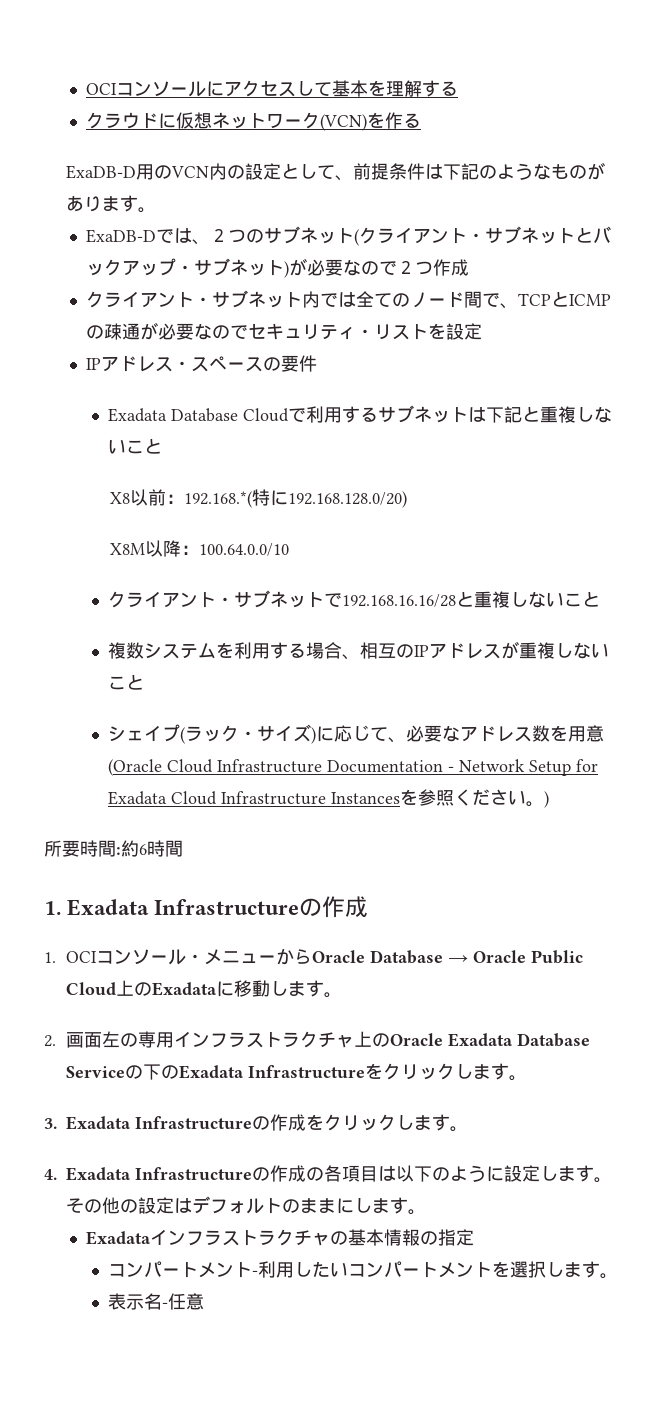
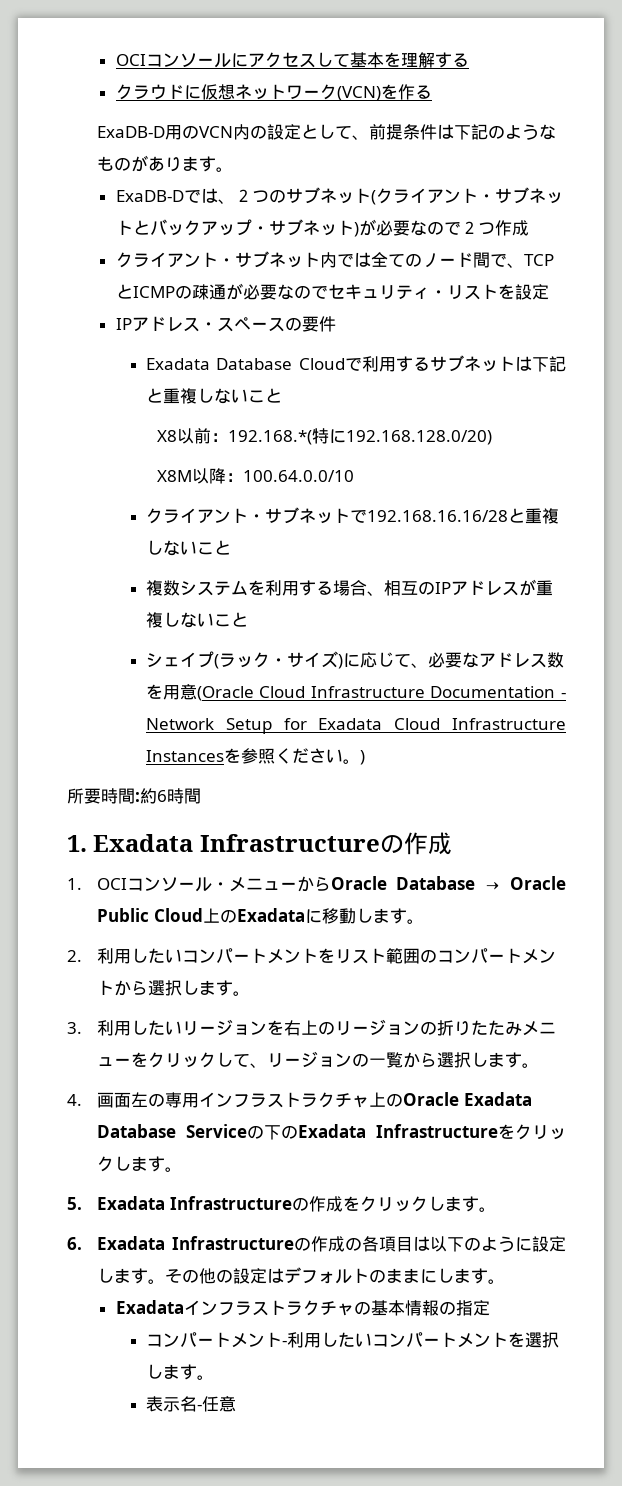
- 2.画面左の専用インフラストラクチャ上のOracle Exadata Database Serviceの下のExadata Infrastructureをクリックします。
+ 2.利用したいコンパートメントをリスト範囲のコンパートメントから選択します。
+ 3.利用したいリージョンを右上のリージョンの折りたたみメニューをクリックして、リージョンの一覧から選択します。
+ 4.画面左の専用インフラストラクチャ上のOracle Exadata Database Serviceの下のExadata Infrastructureをクリックします。
- 3. Exadata Infrastructureの作成をクリックします。
+ 5. Exadata Infrastructureの作成をクリックします。
- 4. Exadata Infrastructureの作成の各項目は以下のように設定します。
+ 6. Exadata Infrastructureの作成の各項目は以下のように設定します。

